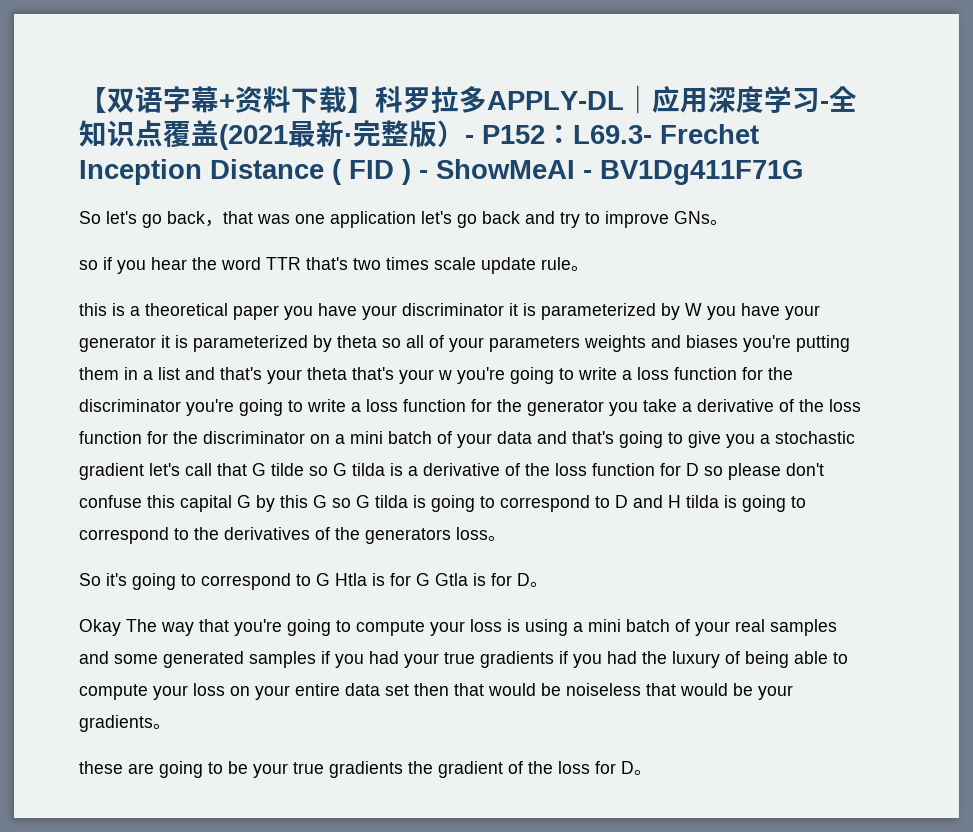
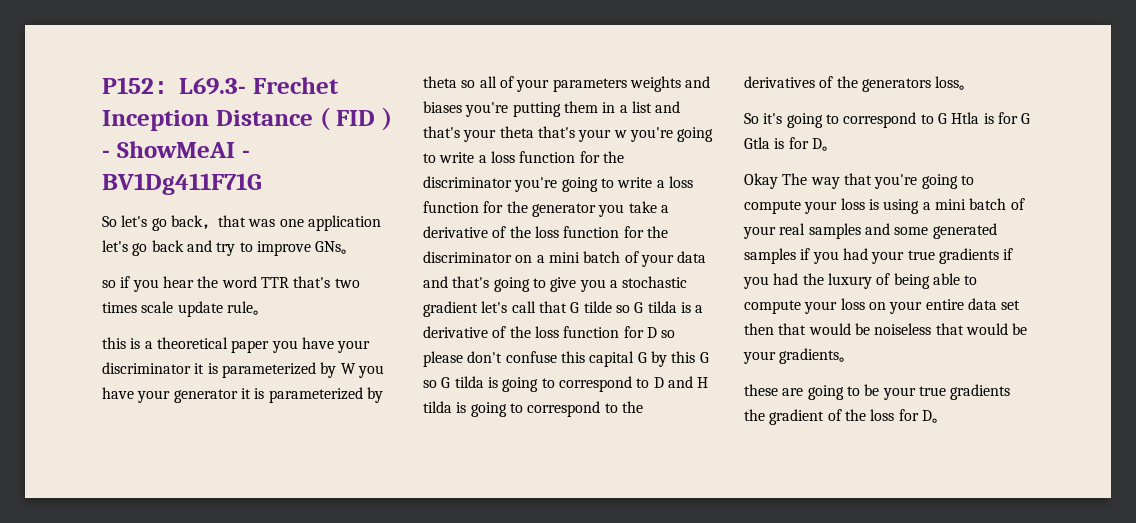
- 【双语字幕+资料下载】科罗拉多APPLY-DL｜应用深度学习-全知识点覆盖(2021最新·完整版）- P152：L69.3- Frechet Inception Distance ( FID ) - ShowMeAI - BV1Dg411F71G
+ P152：L69.3- Frechet Inception Distance ( FID ) - ShowMeAI - BV1Dg411F71G

